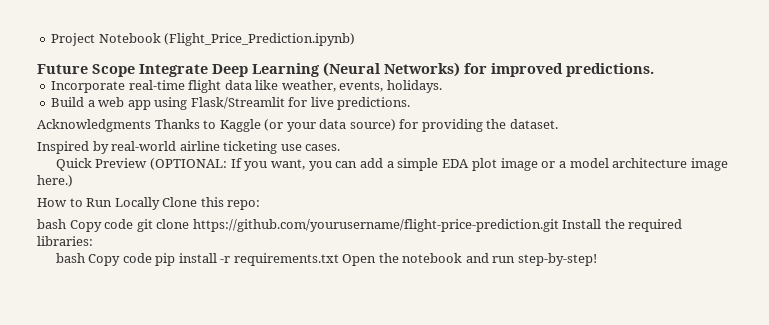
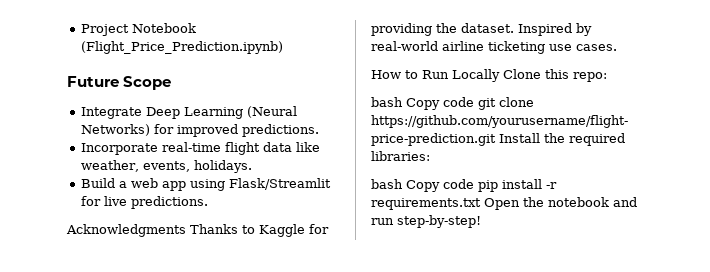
- Future Scope Integrate Deep Learning (Neural Networks) for improved predictions.
+ Future Scope
+ Integrate Deep Learning (Neural Networks) for improved predictions.
- Acknowledgments Thanks to Kaggle (or your data source) for providing the dataset.
- Inspired by real-world airline ticketing use cases.
+ Acknowledgments Thanks to Kaggle for providing the dataset. Inspired by real-world airline ticketing use cases.
- Quick Preview (OPTIONAL: If you want, you can add a simple EDA plot image or a model architecture image here.)

